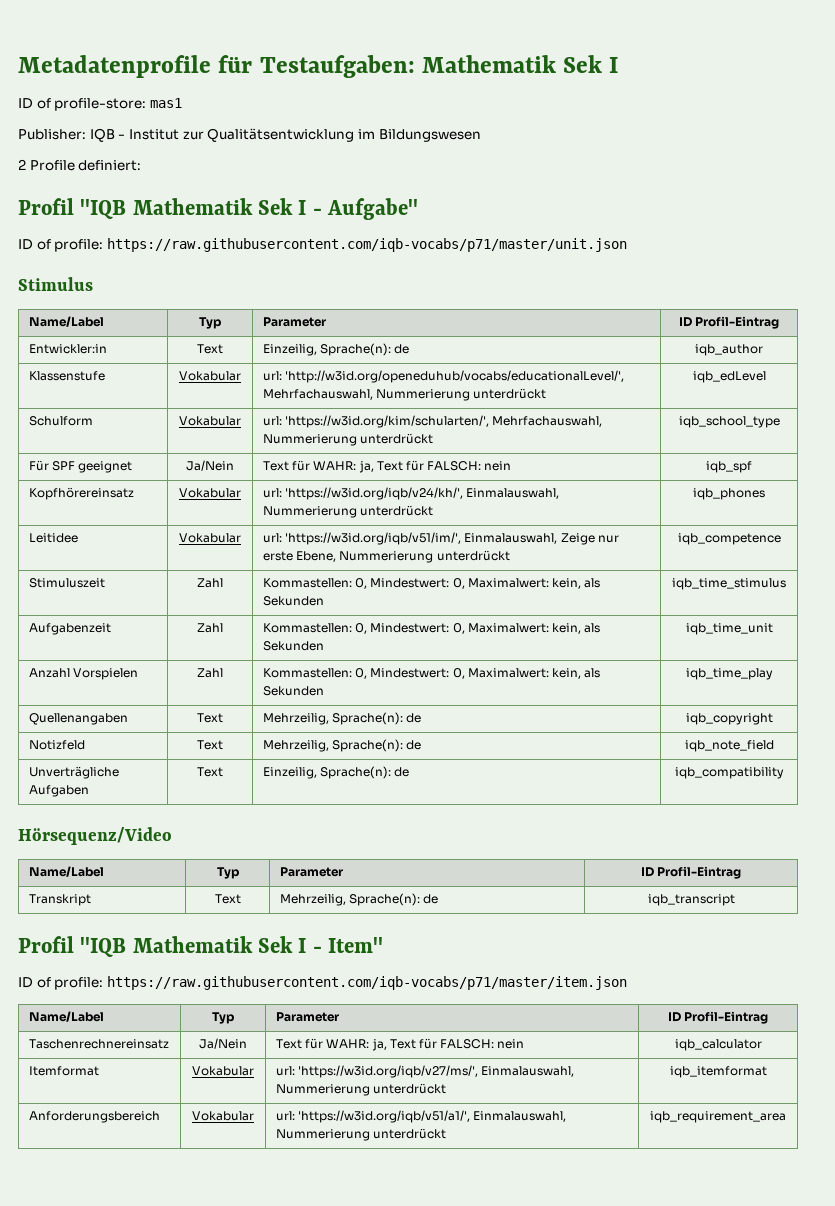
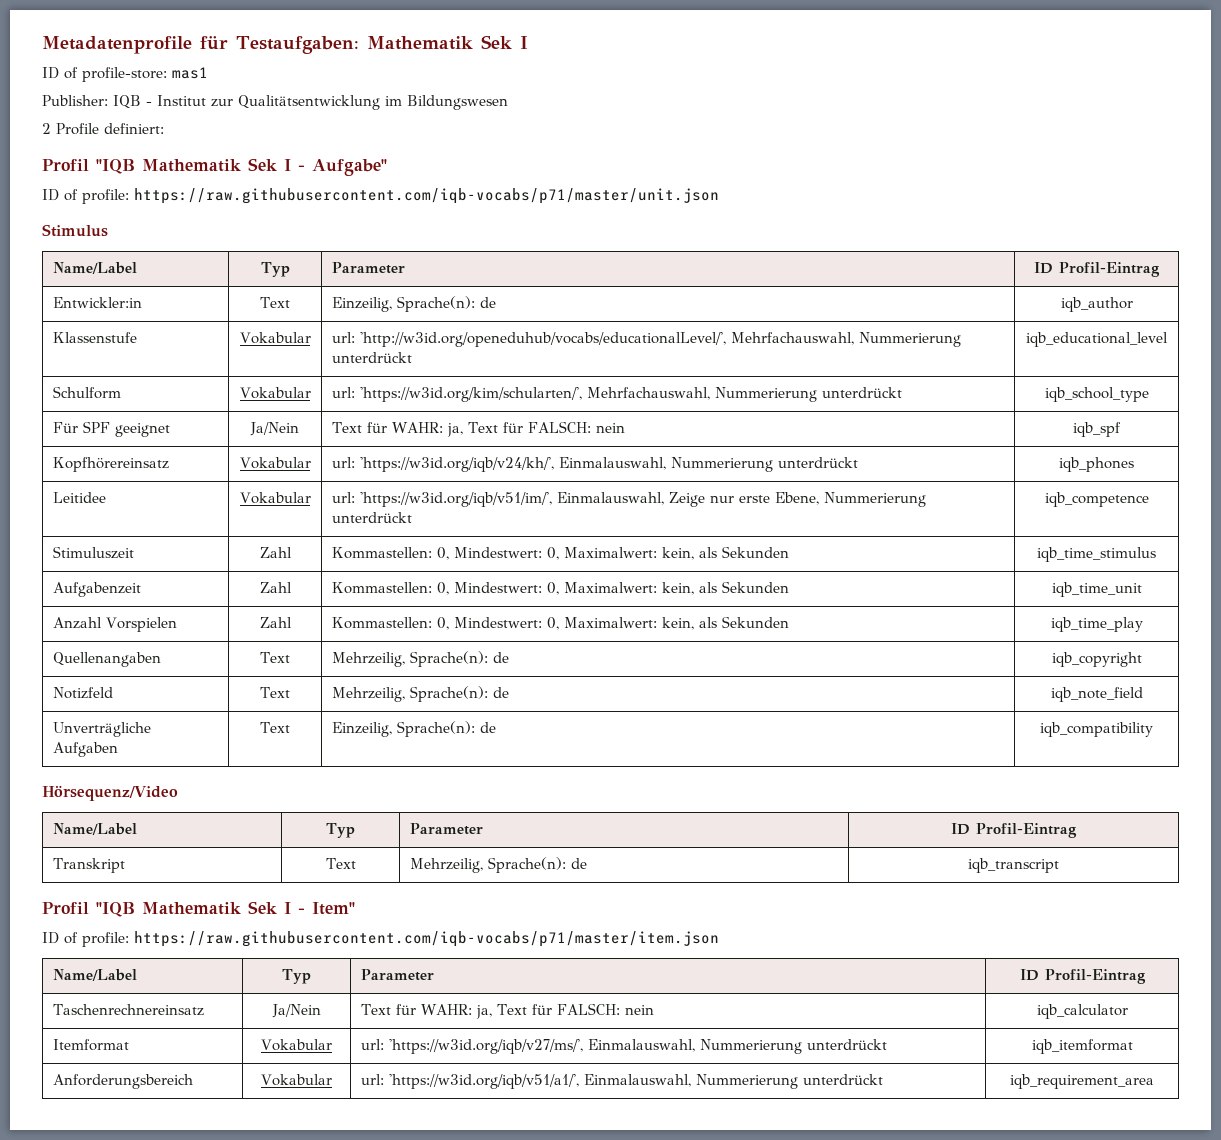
- Klassenstufe | Vokabular | url: 'http://w3id.org/openeduhub/vocabs/educationalLevel/', Mehrfachauswahl, Nummerierung unterdrückt | iqb_edLevel
+ Klassenstufe | Vokabular | url: 'http://w3id.org/openeduhub/vocabs/educationalLevel/', Mehrfachauswahl, Nummerierung unterdrückt | iqb_educational_level

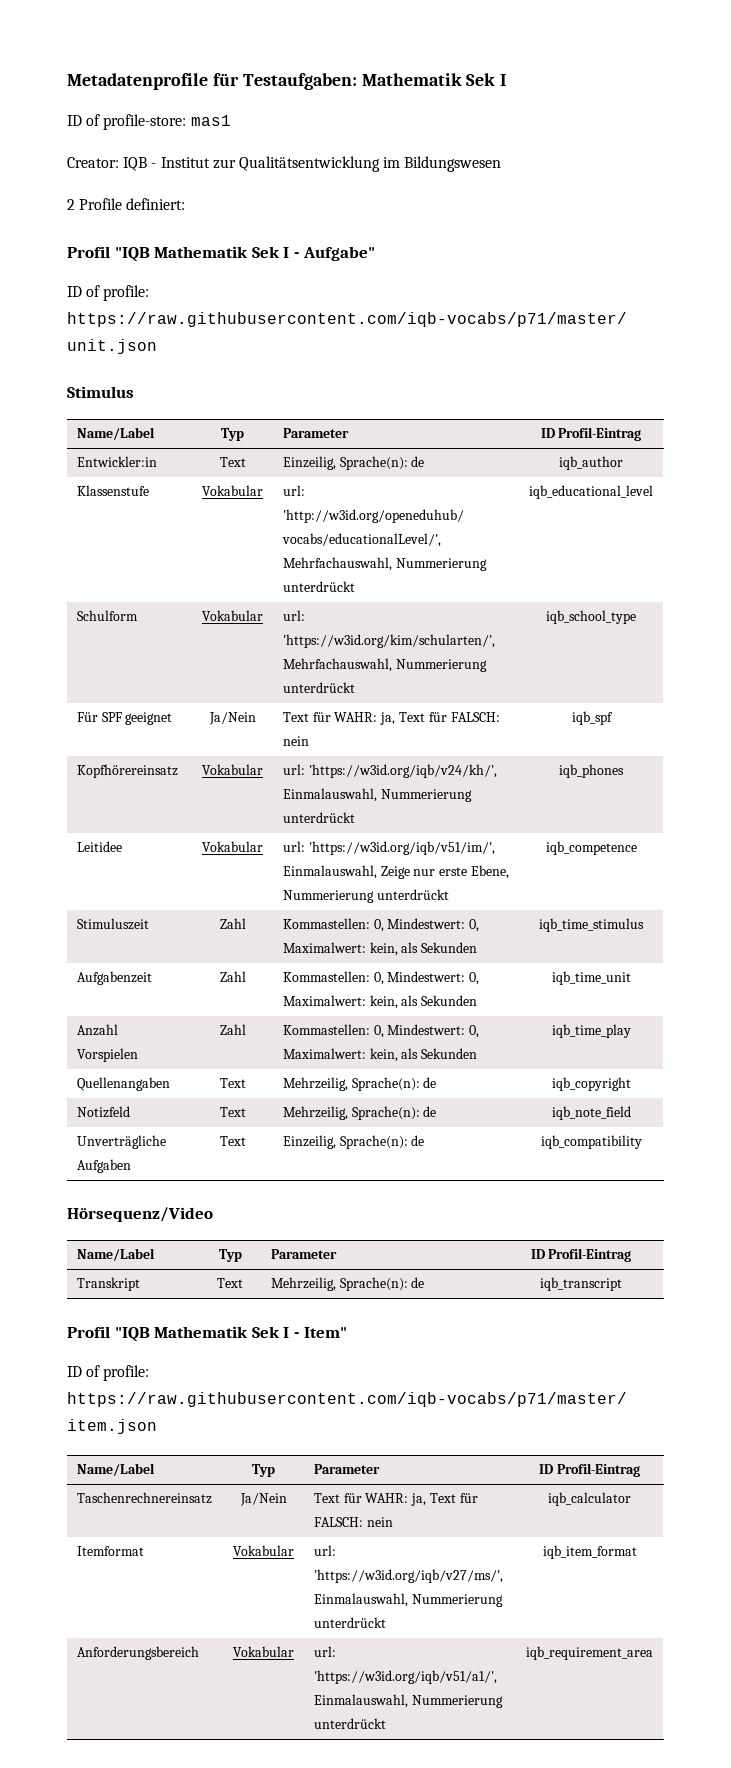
- Publisher: IQB - Institut zur Qualitätsentwicklung im Bildungswesen
+ Creator: IQB - Institut zur Qualitätsentwicklung im Bildungswesen
- Itemformat | Vokabular | url: 'https://w3id.org/iqb/v27/ms/', Einmalauswahl, Nummerierung unterdrückt | iqb_itemformat
+ Itemformat | Vokabular | url: 'https://w3id.org/iqb/v27/ms/', Einmalauswahl, Nummerierung unterdrückt | iqb_item_format

